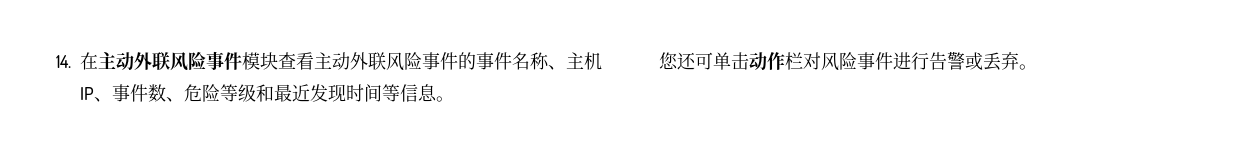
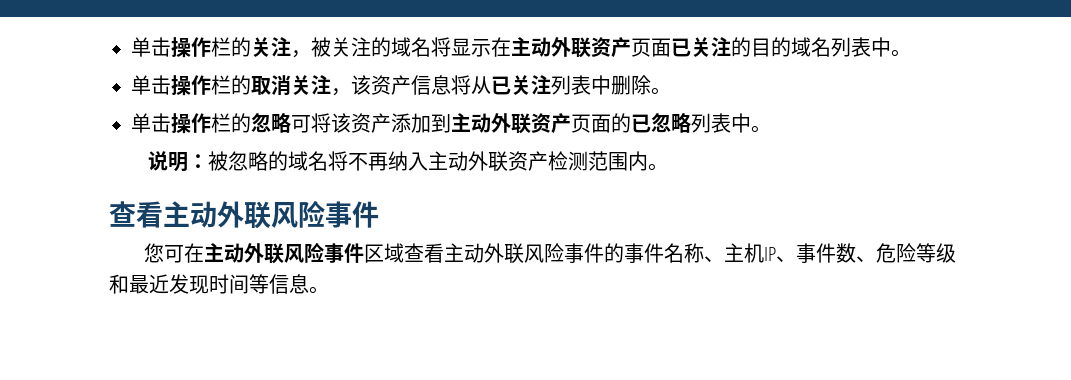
- 14.在主动外联风险事件模块查看主动外联风险事件的事件名称、主机IP、事件数、危险等级和最近发现时间等信息。
+ 单击操作栏的关注，被关注的域名将显示在主动外联资产页面已关注的目的域名列表中。
+ 单击操作栏的取消关注，该资产信息将从已关注列表中删除。
+ 单击操作栏的忽略可将该资产添加到主动外联资产页面的已忽略列表中。
+ 说明：被忽略的域名将不再纳入主动外联资产检测范围内。
+ 查看主动外联风险事件
+ 您可在主动外联风险事件区域查看主动外联风险事件的事件名称、主机IP、事件数、危险等级和最近发现时间等信息。
- 您还可单击动作栏对风险事件进行告警或丢弃。

